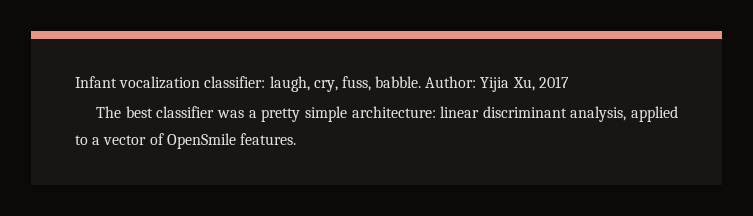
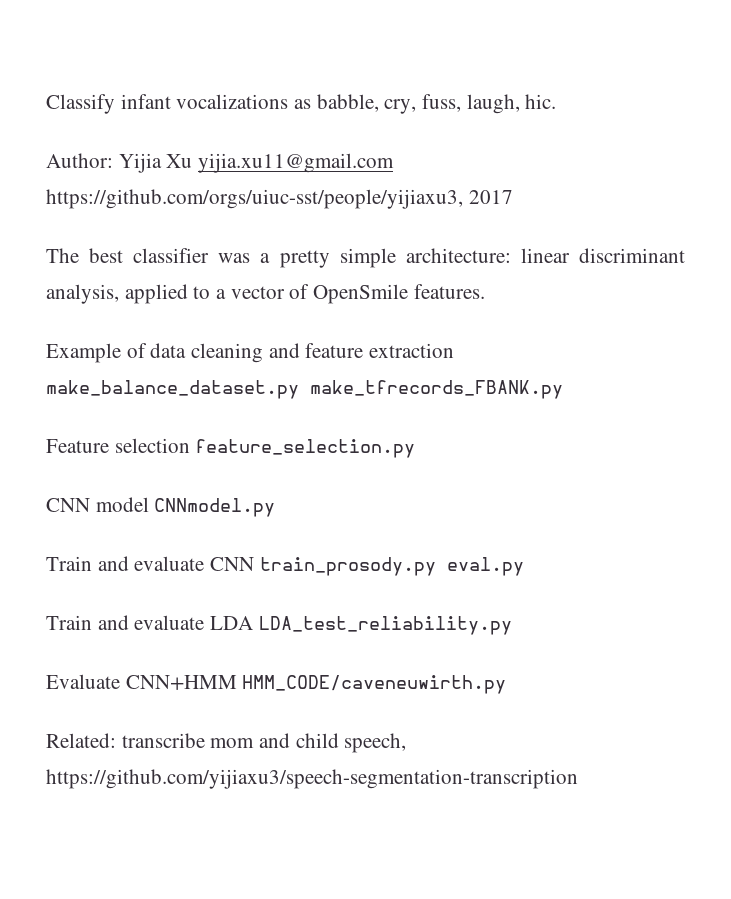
- Infant vocalization classifier: laugh, cry, fuss, babble. Author: Yijia Xu, 2017
+ Classify infant vocalizations as babble, cry, fuss, laugh, hic.
+ Author: Yijia Xu yijia.xu11@gmail.com https://github.com/orgs/uiuc-sst/people/yijiaxu3, 2017
+ Example of data cleaning and feature extraction make_balance_dataset.py make_tfrecords_FBANK.py
+ Feature selection feature_selection.py
+ CNN model CNNmodel.py
+ Train and evaluate CNN train_prosody.py eval.py
+ Train and evaluate LDA LDA_test_reliability.py
+ Evaluate CNN+HMM HMM_CODE/caveneuwirth.py
+ Related: transcribe mom and child speech, https://github.com/yijiaxu3/speech-segmentation-transcription

